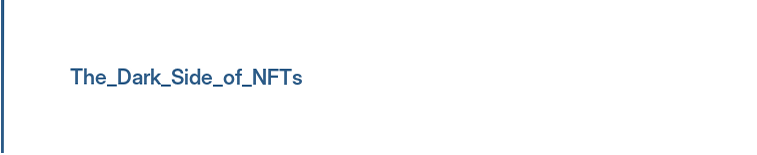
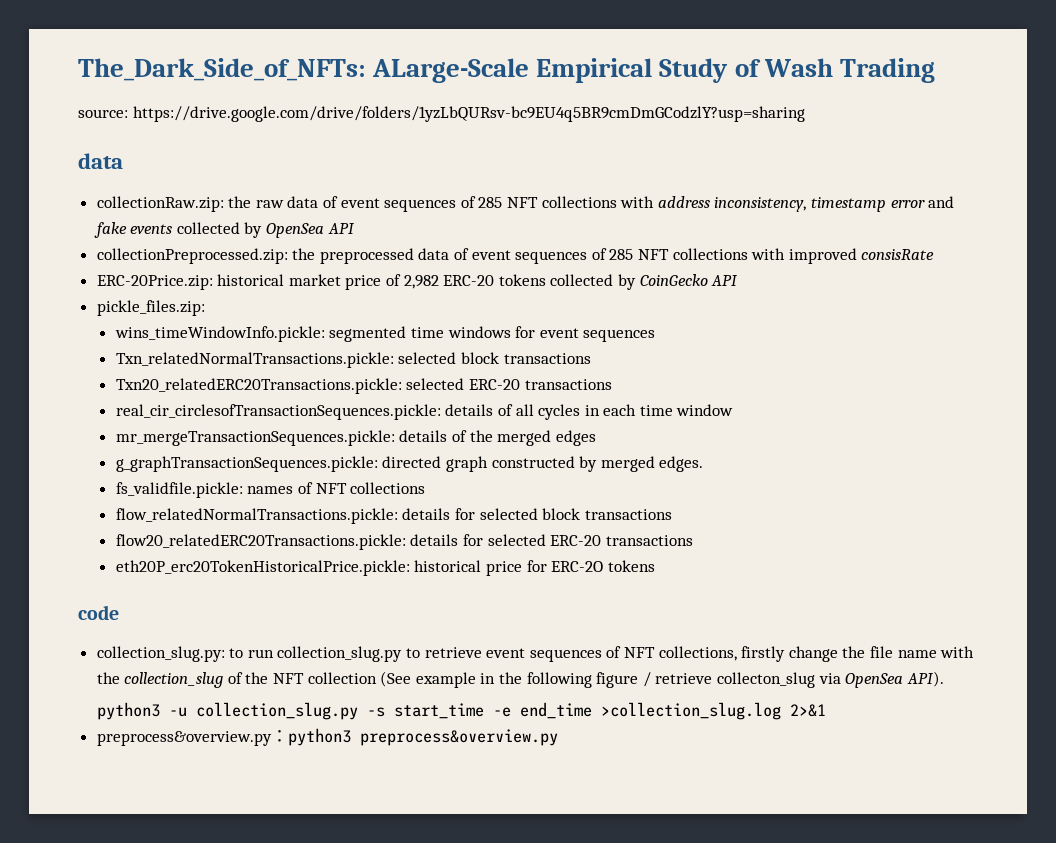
- The_Dark_Side_of_NFTs
+ The_Dark_Side_of_NFTs: ALarge-Scale Empirical Study of Wash Trading
+ source: https://drive.google.com/drive/folders/1yzLbQURsv-bc9EU4q5BR9cmDmGCodzlY?usp=sharing
+ data
+ collectionRaw.zip: the raw data of event sequences of 285 NFT collections with address inconsistency, timestamp error and fake events collected by OpenSea API
+ collectionPreprocessed.zip: the preprocessed data of event sequences of 285 NFT collections with improved consisRate
+ ERC-20Price.zip: historical market price of 2,982 ERC-20 tokens collected by CoinGecko API
+ pickle_files.zip:
+ wins_timeWindowInfo.pickle: segmented time windows for event sequences
+ Txn_relatedNormalTransactions.pickle: selected block transactions
+ Txn20_relatedERC20Transactions.pickle: selected ERC-20 transactions
+ real_cir_circlesofTransactionSequences.pickle: details of all cycles in each time window
+ mr_mergeTransactionSequences.pickle: details of the merged edges
+ g_graphTransactionSequences.pickle: directed graph constructed by merged edges.
+ fs_validfile.pickle: names of NFT collections
+ flow_relatedNormalTransactions.pickle: details for selected block transactions
+ flow20_relatedERC20Transactions.pickle: details for selected ERC-20 transactions
+ eth20P_erc20TokenHistoricalPrice.pickle: historical price for ERC-2O tokens
+ code
+ collection_slug.py: to run collection_slug.py to retrieve event sequences of NFT collections, firstly change the file name with the collection_slug of the NFT collection (See example in the following figure / retrieve collecton_slug via OpenSea API).
+ python3 -u collection_slug.py -s start_time -e end_time >collection_slug.log 2>&1
+ preprocess&overview.py：python3 preprocess&overview.py

